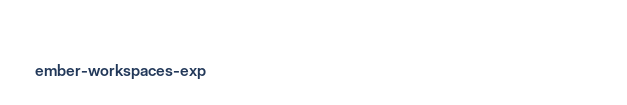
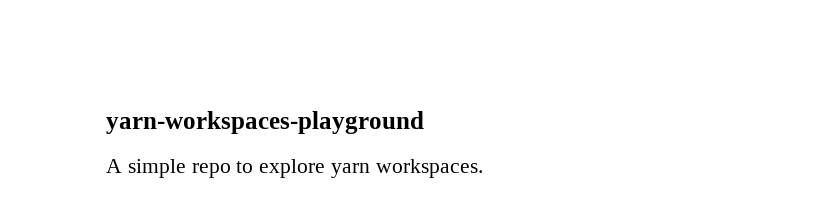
- ember-workspaces-exp
+ yarn-workspaces-playground
+ A simple repo to explore yarn workspaces.

